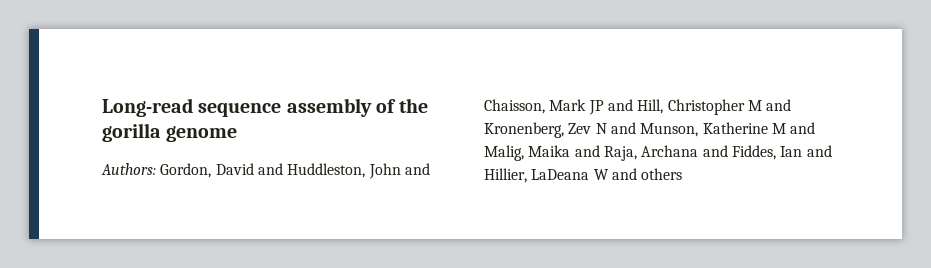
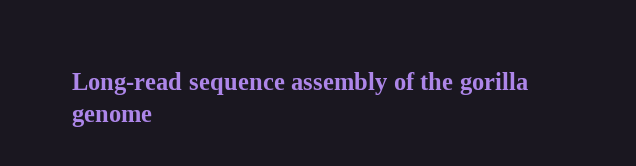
- Authors: Gordon, David and Huddleston, John and Chaisson, Mark JP and Hill, Christopher M and Kronenberg, Zev N and Munson, Katherine M and Malig, Maika and Raja, Archana and Fiddes, Ian and Hillier, LaDeana W and others

